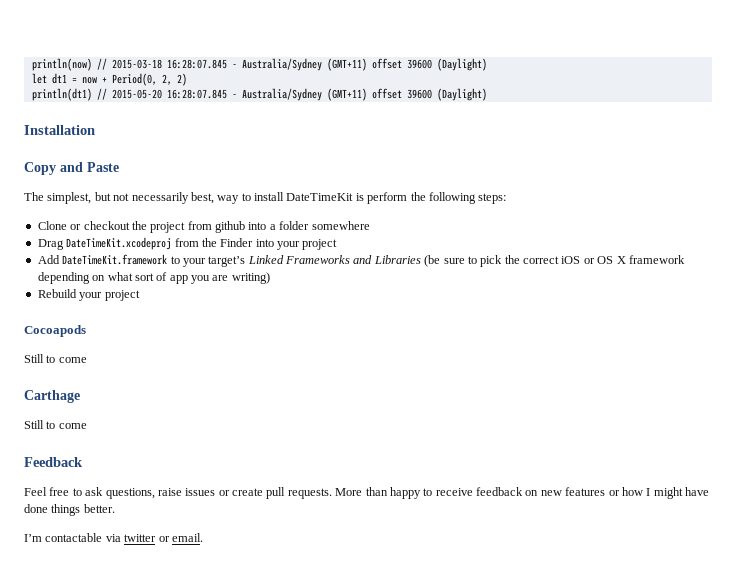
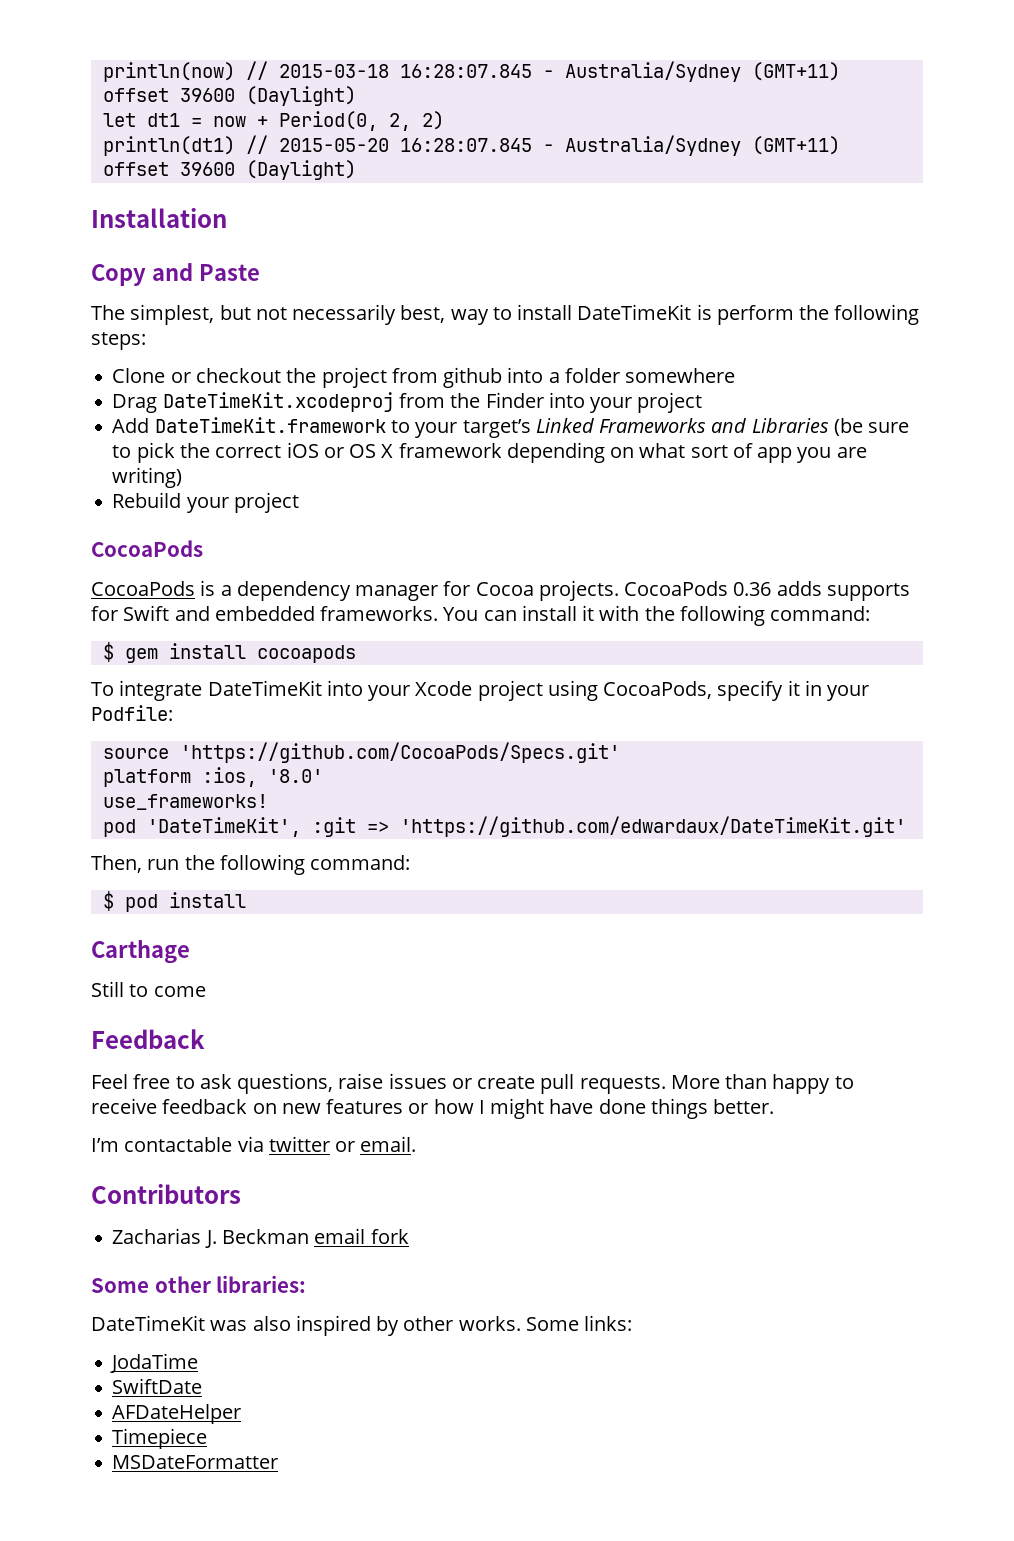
  Rebuild your project
- Cocoapods
- Still to come
+ CocoaPods
+ CocoaPods is a dependency manager for Cocoa projects. CocoaPods 0.36 adds supports for Swift and embedded frameworks. You can install it with the following command:
+ $ gem install cocoapods
+ To integrate DateTimeKit into your Xcode project using CocoaPods, specify it in your Podfile:
+ source 'https://github.com/CocoaPods/Specs.git'
+ platform :ios, '8.0'
+ use_frameworks!
+ pod 'DateTimeKit', :git => 'https://github.com/edwardaux/DateTimeKit.git'
+ Then, run the following command:
+ $ pod install
+ Contributors
+ Zacharias J. Beckman email fork
+ Some other libraries:
+ DateTimeKit was also inspired by other works. Some links:
+ JodaTime
+ SwiftDate
+ AFDateHelper
+ Timepiece
+ MSDateFormatter

